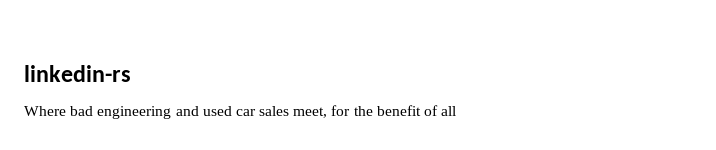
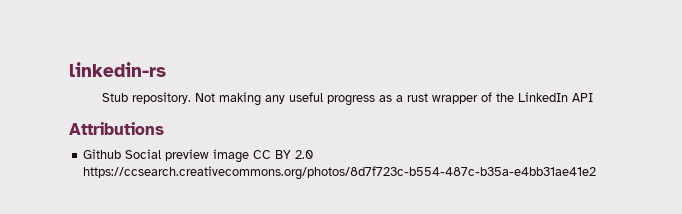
- Where bad engineering and used car sales meet, for the benefit of all
+ Stub repository. Not making any useful progress as a rust wrapper of the LinkedIn API
+ Attributions
+ Github Social preview image CC BY 2.0 https://ccsearch.creativecommons.org/photos/8d7f723c-b554-487c-b35a-e4bb31ae41e2

